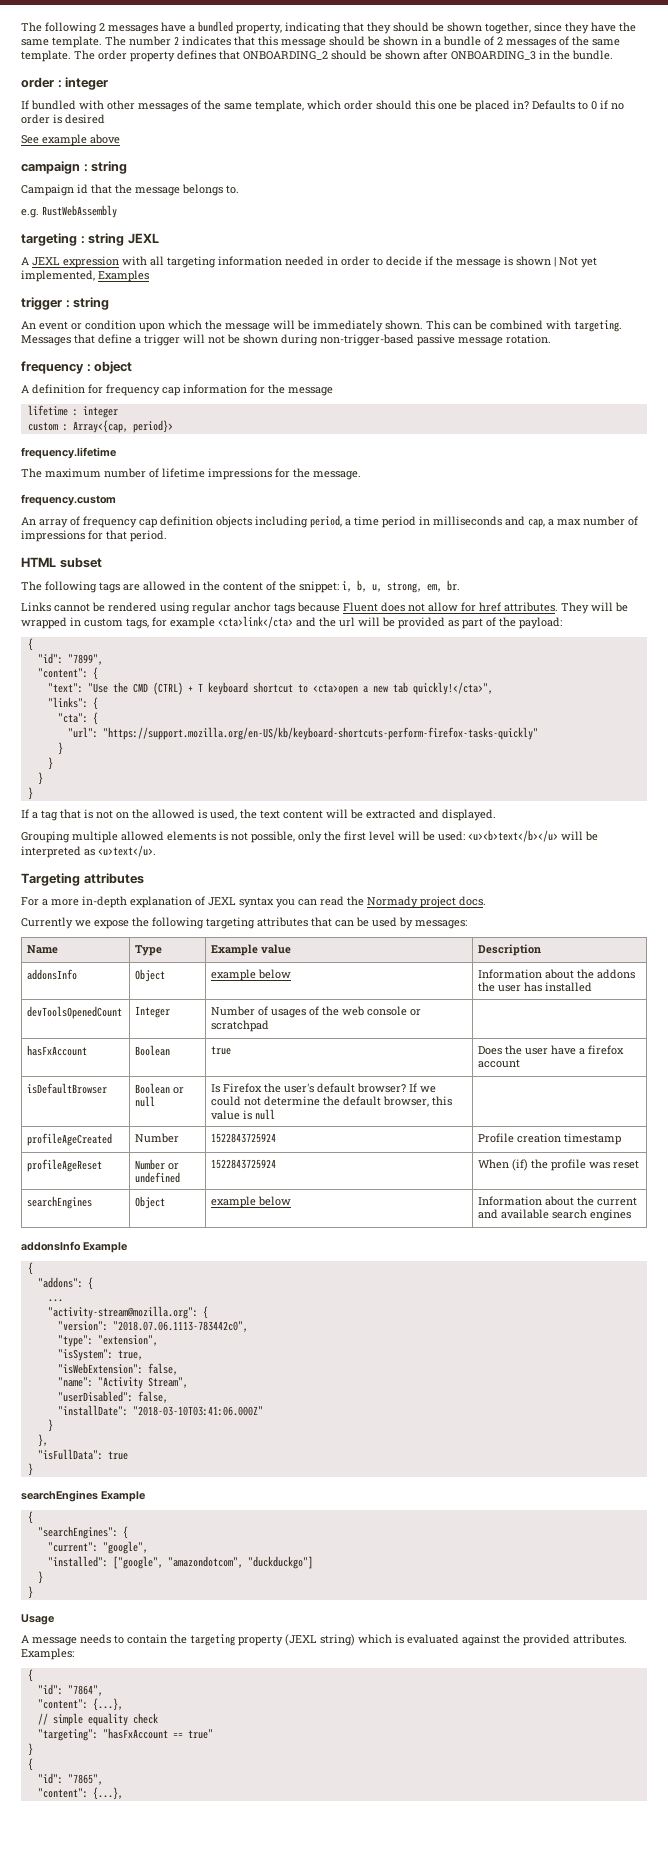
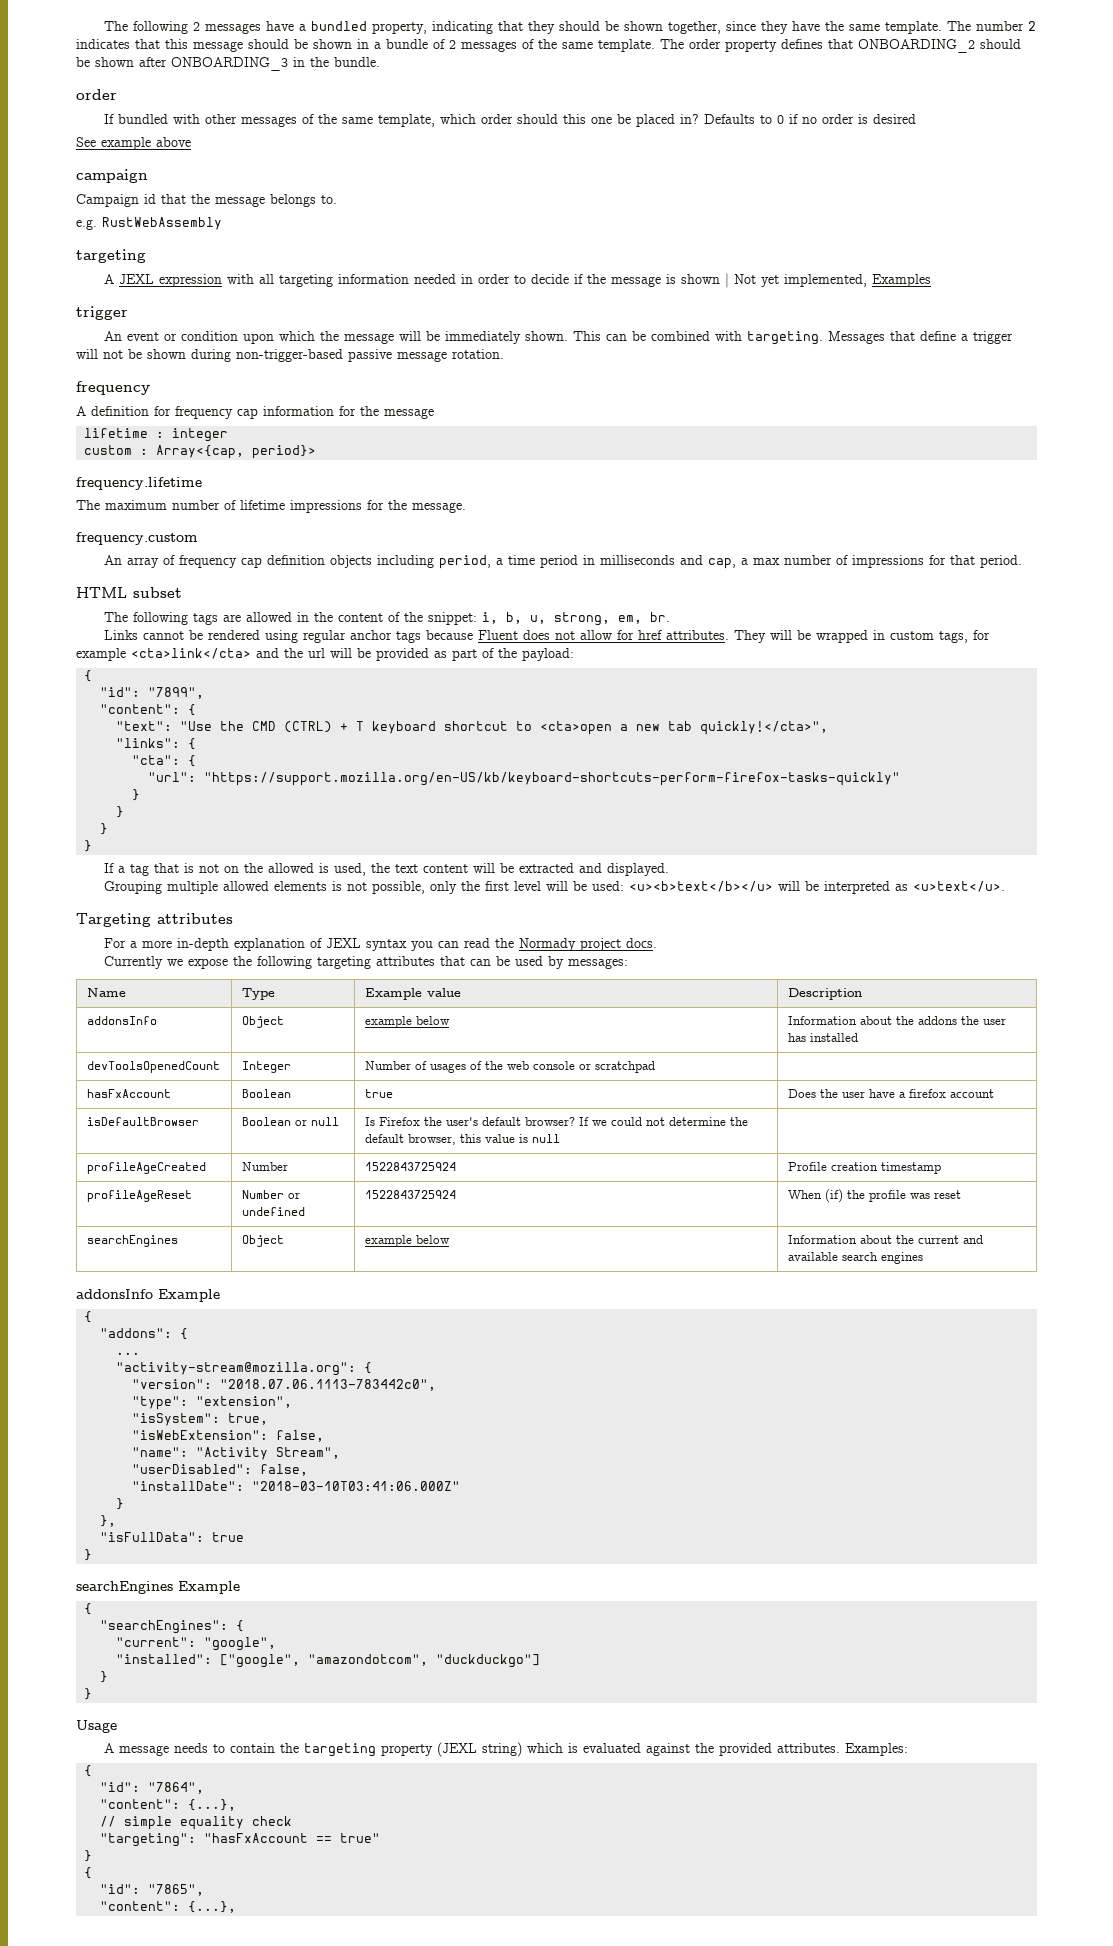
  The order property defines that ONBOARDING_2 should be shown after ONBOARDING_3 in the bundle.
- order : integer
+ order
- campaign : string
+ campaign
  e.g. RustWebAssembly
- targeting : string JEXL
+ targeting
  A JEXL expression with all targeting information needed in order to decide if the message is shown | Not yet implemented, Examples
- trigger : string
+ trigger
  Messages that define a trigger will not be shown during non-trigger-based passive message rotation.
- frequency : object
+ frequency

